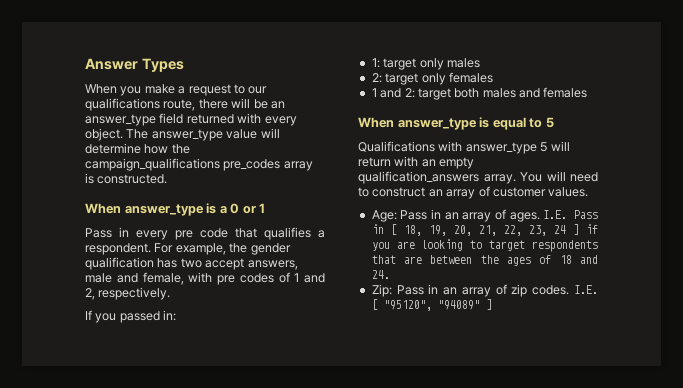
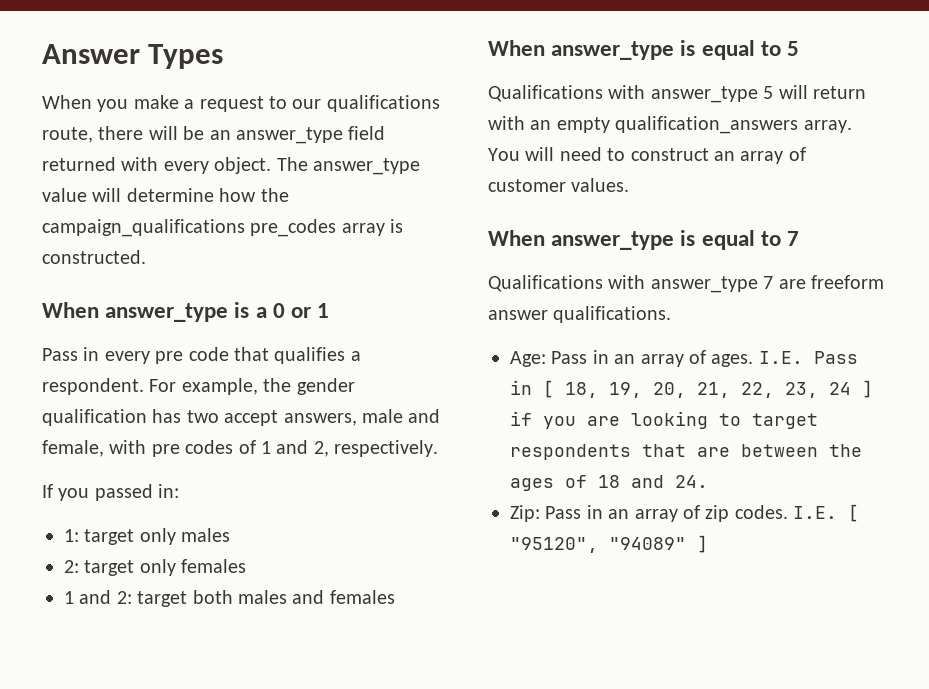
+ When answer_type is equal to 7
+ Qualifications with answer_type 7 are freeform answer qualifications.

